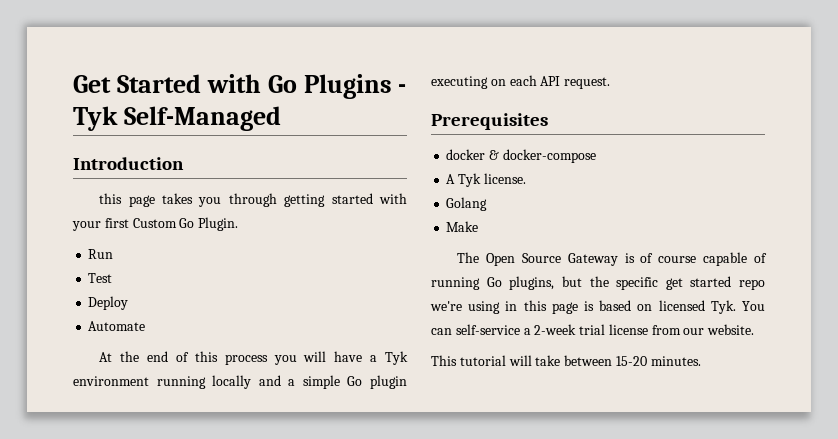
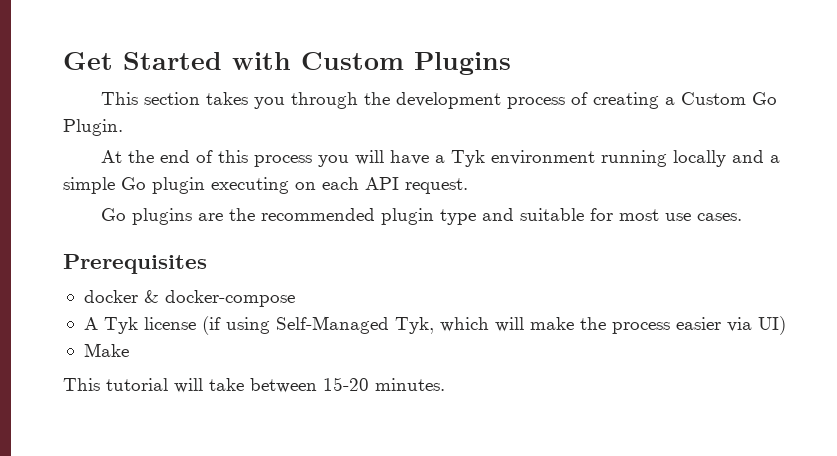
- Get Started with Go Plugins - Tyk Self-Managed
- Introduction
- this page takes you through getting started with your first Custom Go Plugin.
+ Get Started with Custom Plugins
+ This section takes you through the development process of creating a Custom Go Plugin.
- Run
- Test
- Deploy
- Automate
+ Go plugins are the recommended plugin type and suitable for most use cases.
- A Tyk license.
- Golang
+ A Tyk license (if using Self-Managed Tyk, which will make the process easier via UI)
  Make
- The Open Source Gateway is of course capable of running Go plugins, but the specific get started repo we're using in this page is based on licensed Tyk. You can self-service a 2-week trial license from our website.

